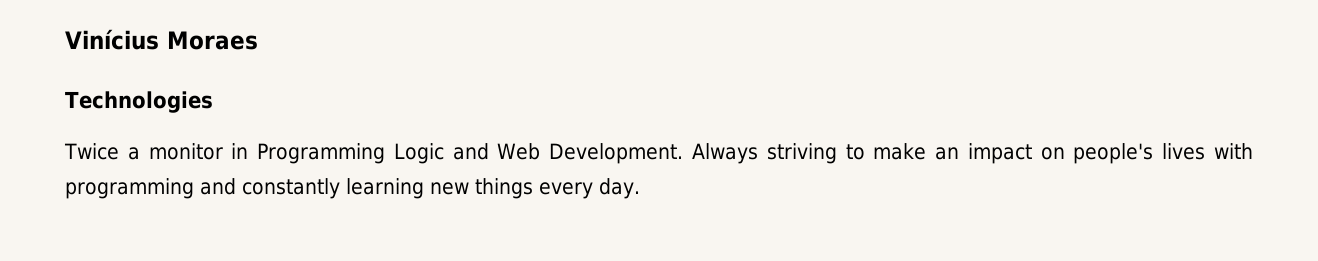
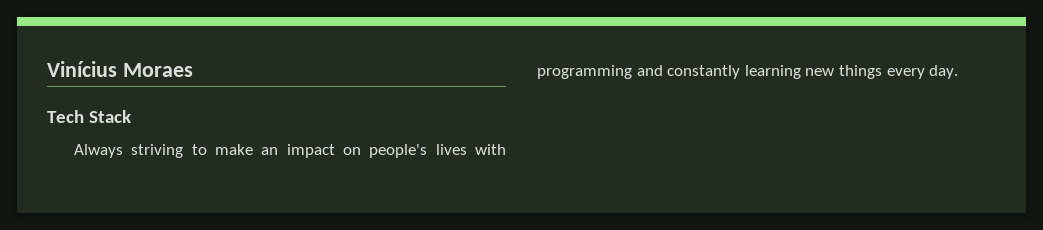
- Technologies
- Twice a monitor in Programming Logic and Web Development. Always striving to make an impact on people's lives with programming and constantly learning new things every day.
+ Tech Stack
+ Always striving to make an impact on people's lives with programming and constantly learning new things every day.

